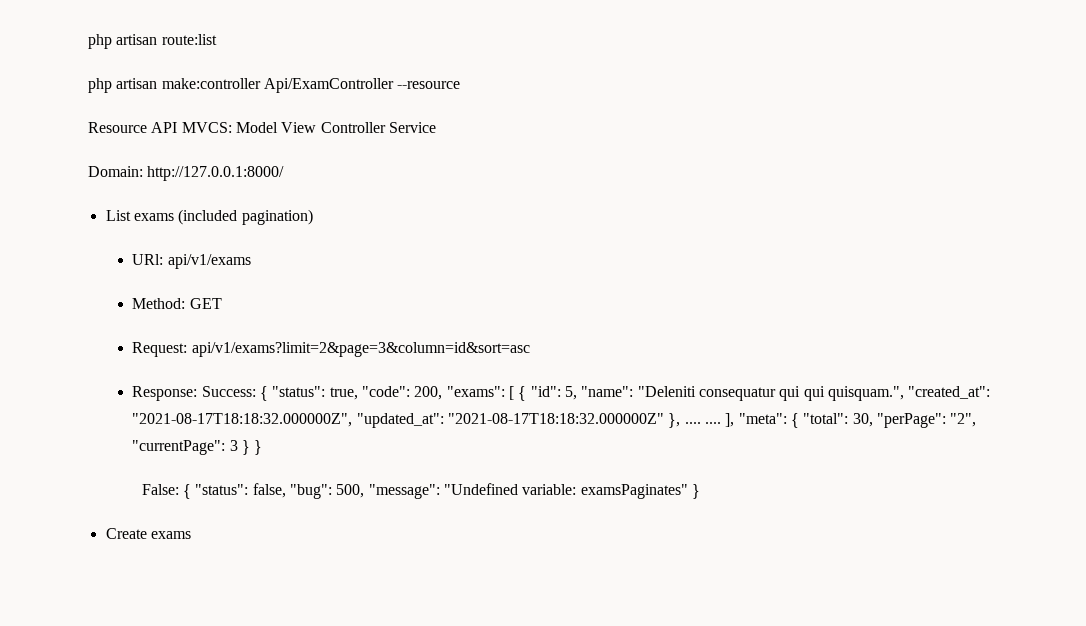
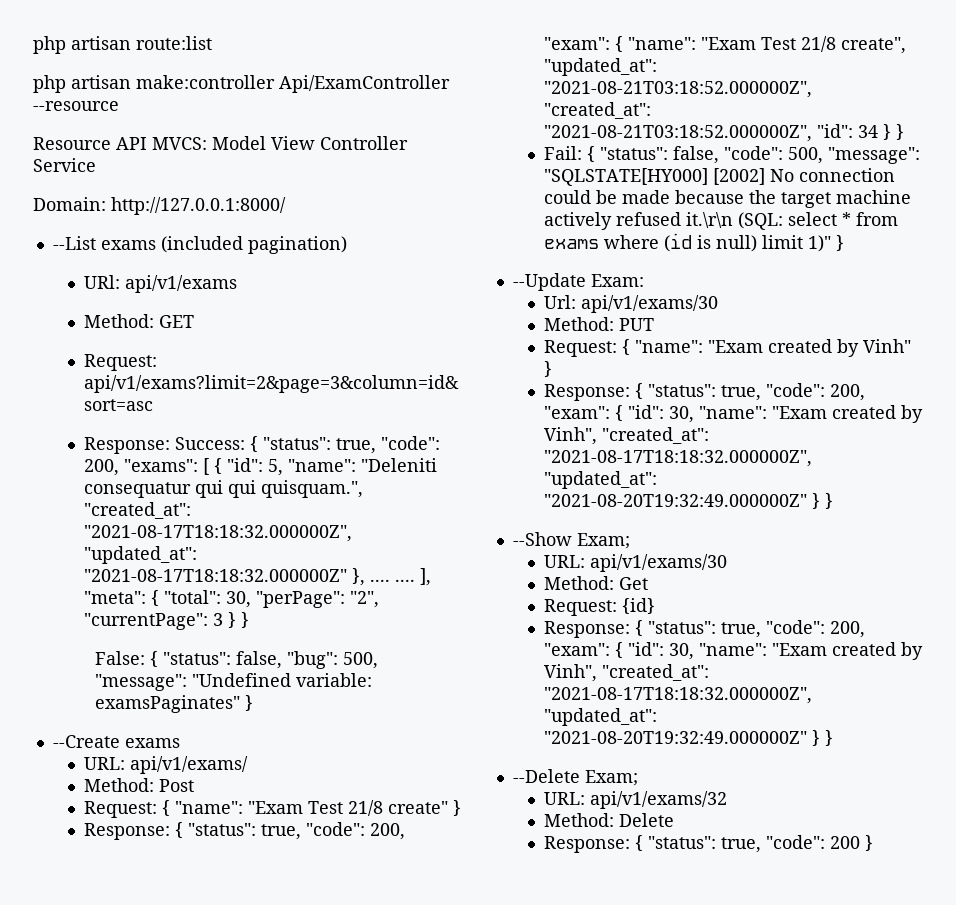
- List exams (included pagination)
+ --List exams (included pagination)
- Create exams
+ --Create exams
+ URL: api/v1/exams/
+ Method: Post
+ Request: { "name": "Exam Test 21/8 create" }
+ Response: { "status": true, "code": 200, "exam": { "name": "Exam Test 21/8 create", "updated_at": "2021-08-21T03:18:52.000000Z", "created_at": "2021-08-21T03:18:52.000000Z", "id": 34 } }
+ Fail: { "status": false, "code": 500, "message": "SQLSTATE[HY000] [2002] No connection could be made because the target machine actively refused it.\r\n (SQL: select * from exams where (id is null) limit 1)" }
+ --Update Exam:
+ Url: api/v1/exams/30
+ Method: PUT
+ Request: { "name": "Exam created by Vinh" }
+ Response: { "status": true, "code": 200, "exam": { "id": 30, "name": "Exam created by Vinh", "created_at": "2021-08-17T18:18:32.000000Z", "updated_at": "2021-08-20T19:32:49.000000Z" } }
+ --Show Exam;
+ URL: api/v1/exams/30
+ Method: Get
+ Request: {id}
+ Response: { "status": true, "code": 200, "exam": { "id": 30, "name": "Exam created by Vinh", "created_at": "2021-08-17T18:18:32.000000Z", "updated_at": "2021-08-20T19:32:49.000000Z" } }
+ --Delete Exam;
+ URL: api/v1/exams/32
+ Method: Delete
+ Response: { "status": true, "code": 200 }

